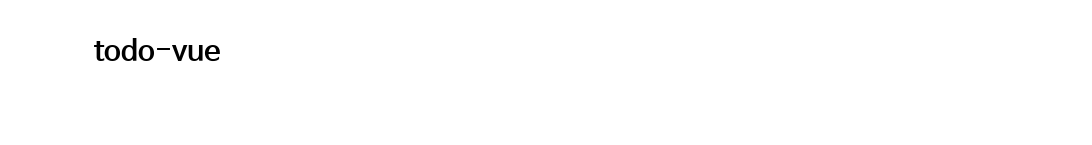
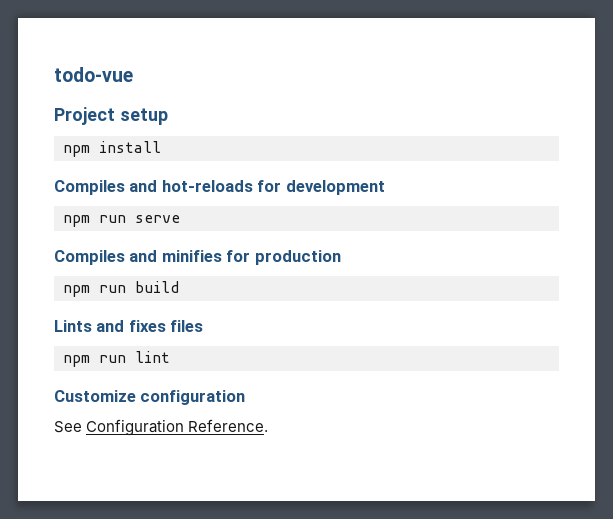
+ Project setup
+ npm install
+ Compiles and hot-reloads for development
+ npm run serve
+ Compiles and minifies for production
+ npm run build
+ Lints and fixes files
+ npm run lint
+ Customize configuration
+ See Configuration Reference.

